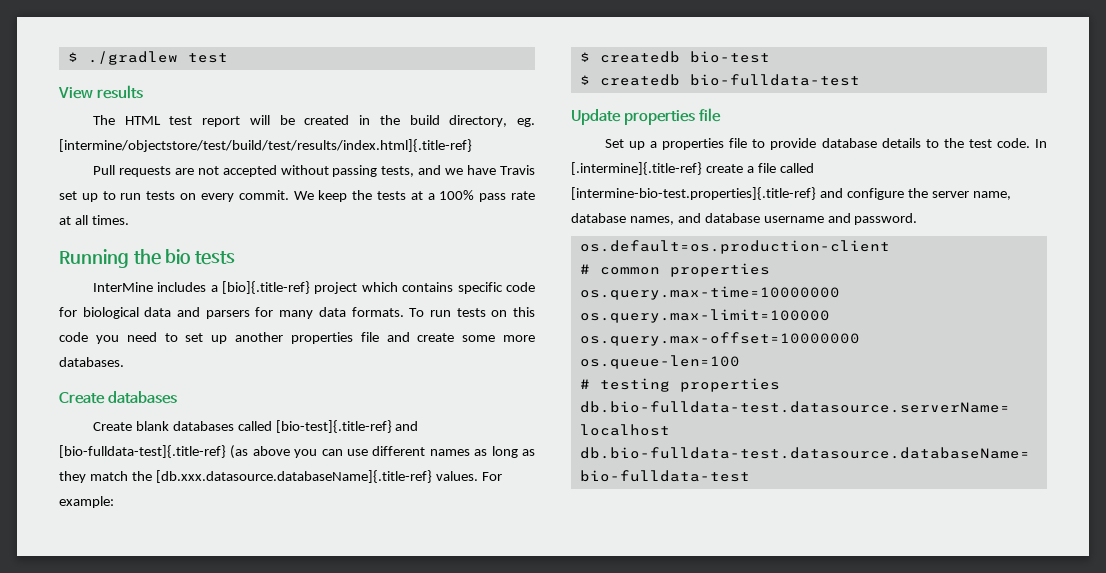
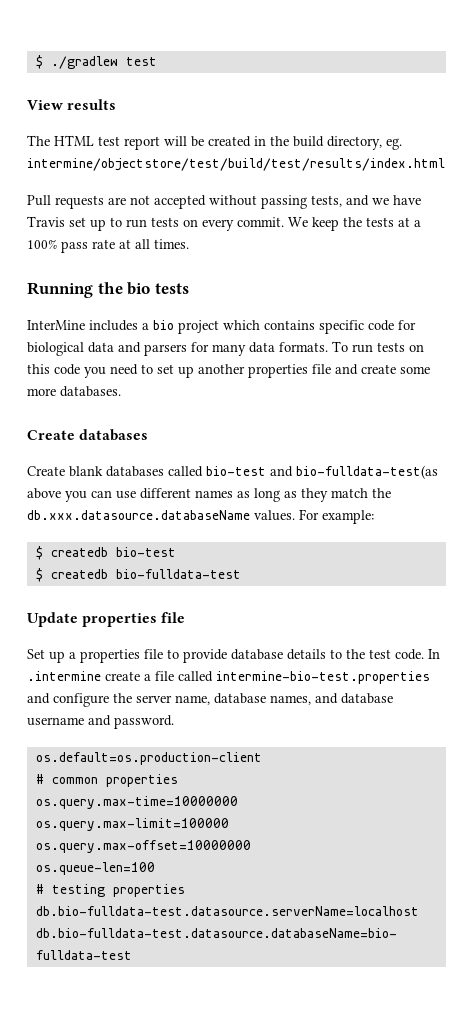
- The HTML test report will be created in the build directory, eg. [intermine/objectstore/test/build/test/results/index.html]{.title-ref}
+ The HTML test report will be created in the build directory, eg. intermine/objectstore/test/build/test/results/index.html
- InterMine includes a [bio]{.title-ref} project which contains specific code for biological data and parsers for many data formats.
+ InterMine includes a bio project which contains specific code for biological data and parsers for many data formats.
- Create blank databases called [bio-test]{.title-ref} and [bio-fulldata-test]{.title-ref} (as above you can use different names as long as they match the [db.xxx.datasource.databaseName]{.title-ref} values.
+ Create blank databases called bio-test and bio-fulldata-test(as above you can use different names as long as they match the db.xxx.datasource.databaseName values.
- In [.intermine]{.title-ref} create a file called [intermine-bio-test.properties]{.title-ref} and configure the server name, database names, and database username and password.
+ In .intermine create a file called intermine-bio-test.properties and configure the server name, database names, and database username and password.

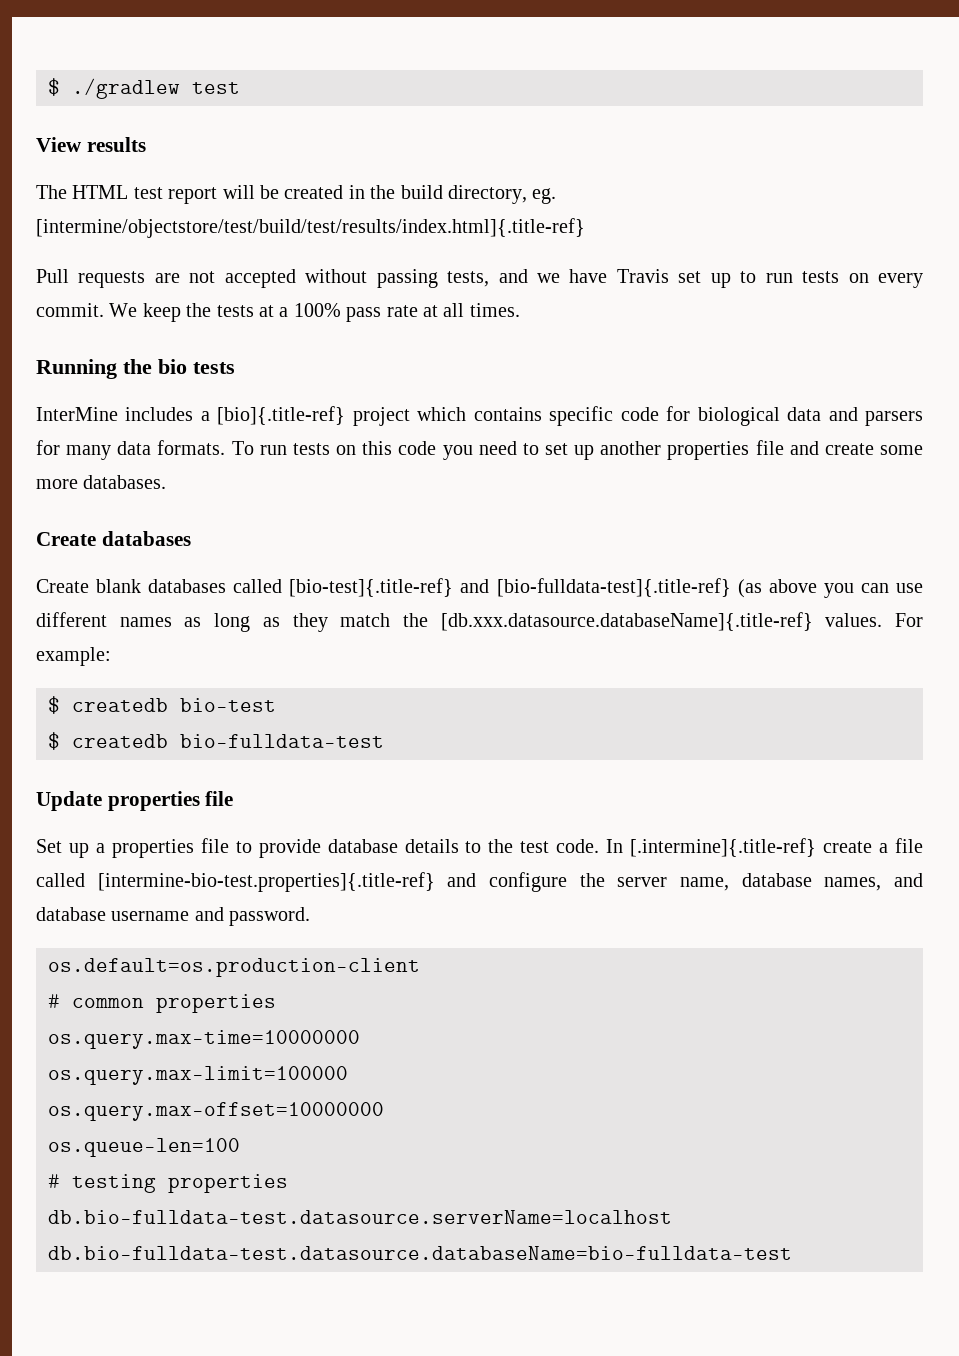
- The HTML test report will be created in the build directory, eg. intermine/objectstore/test/build/test/results/index.html
+ The HTML test report will be created in the build directory, eg. [intermine/objectstore/test/build/test/results/index.html]{.title-ref}
- InterMine includes a bio project which contains specific code for biological data and parsers for many data formats.
+ InterMine includes a [bio]{.title-ref} project which contains specific code for biological data and parsers for many data formats.
- Create blank databases called bio-test and bio-fulldata-test(as above you can use different names as long as they match the db.xxx.datasource.databaseName values.
+ Create blank databases called [bio-test]{.title-ref} and [bio-fulldata-test]{.title-ref} (as above you can use different names as long as they match the [db.xxx.datasource.databaseName]{.title-ref} values.
- In .intermine create a file called intermine-bio-test.properties and configure the server name, database names, and database username and password.
+ In [.intermine]{.title-ref} create a file called [intermine-bio-test.properties]{.title-ref} and configure the server name, database names, and database username and password.

